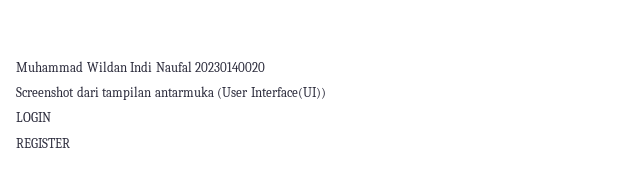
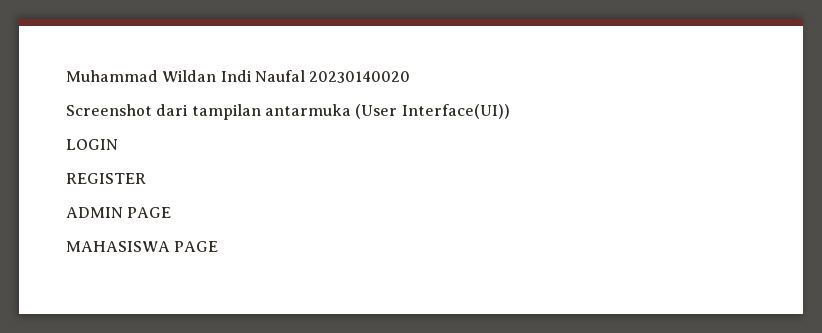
+ ADMIN PAGE
+ MAHASISWA PAGE

